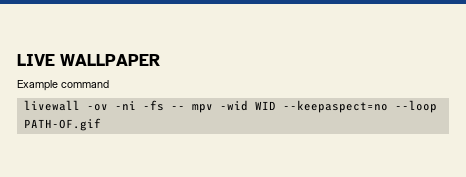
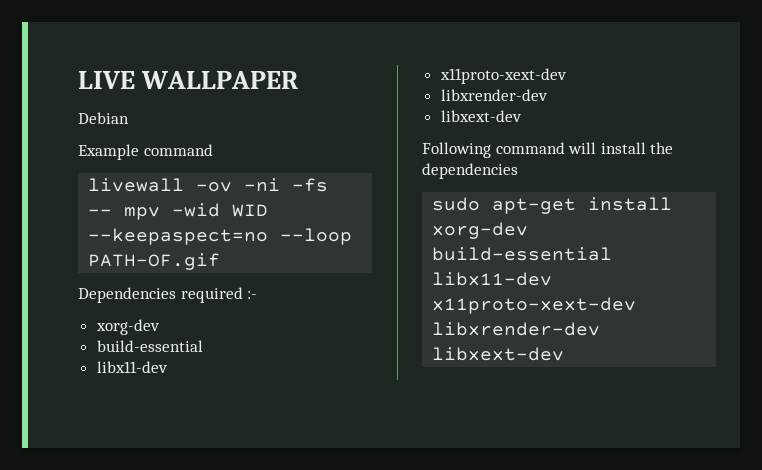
+ Debian
+ Dependencies required :-
+ xorg-dev
+ build-essential
+ libx11-dev
+ x11proto-xext-dev
+ libxrender-dev
+ libxext-dev
+ Following command will install the dependencies
+ sudo apt-get install xorg-dev build-essential libx11-dev x11proto-xext-dev libxrender-dev libxext-dev

